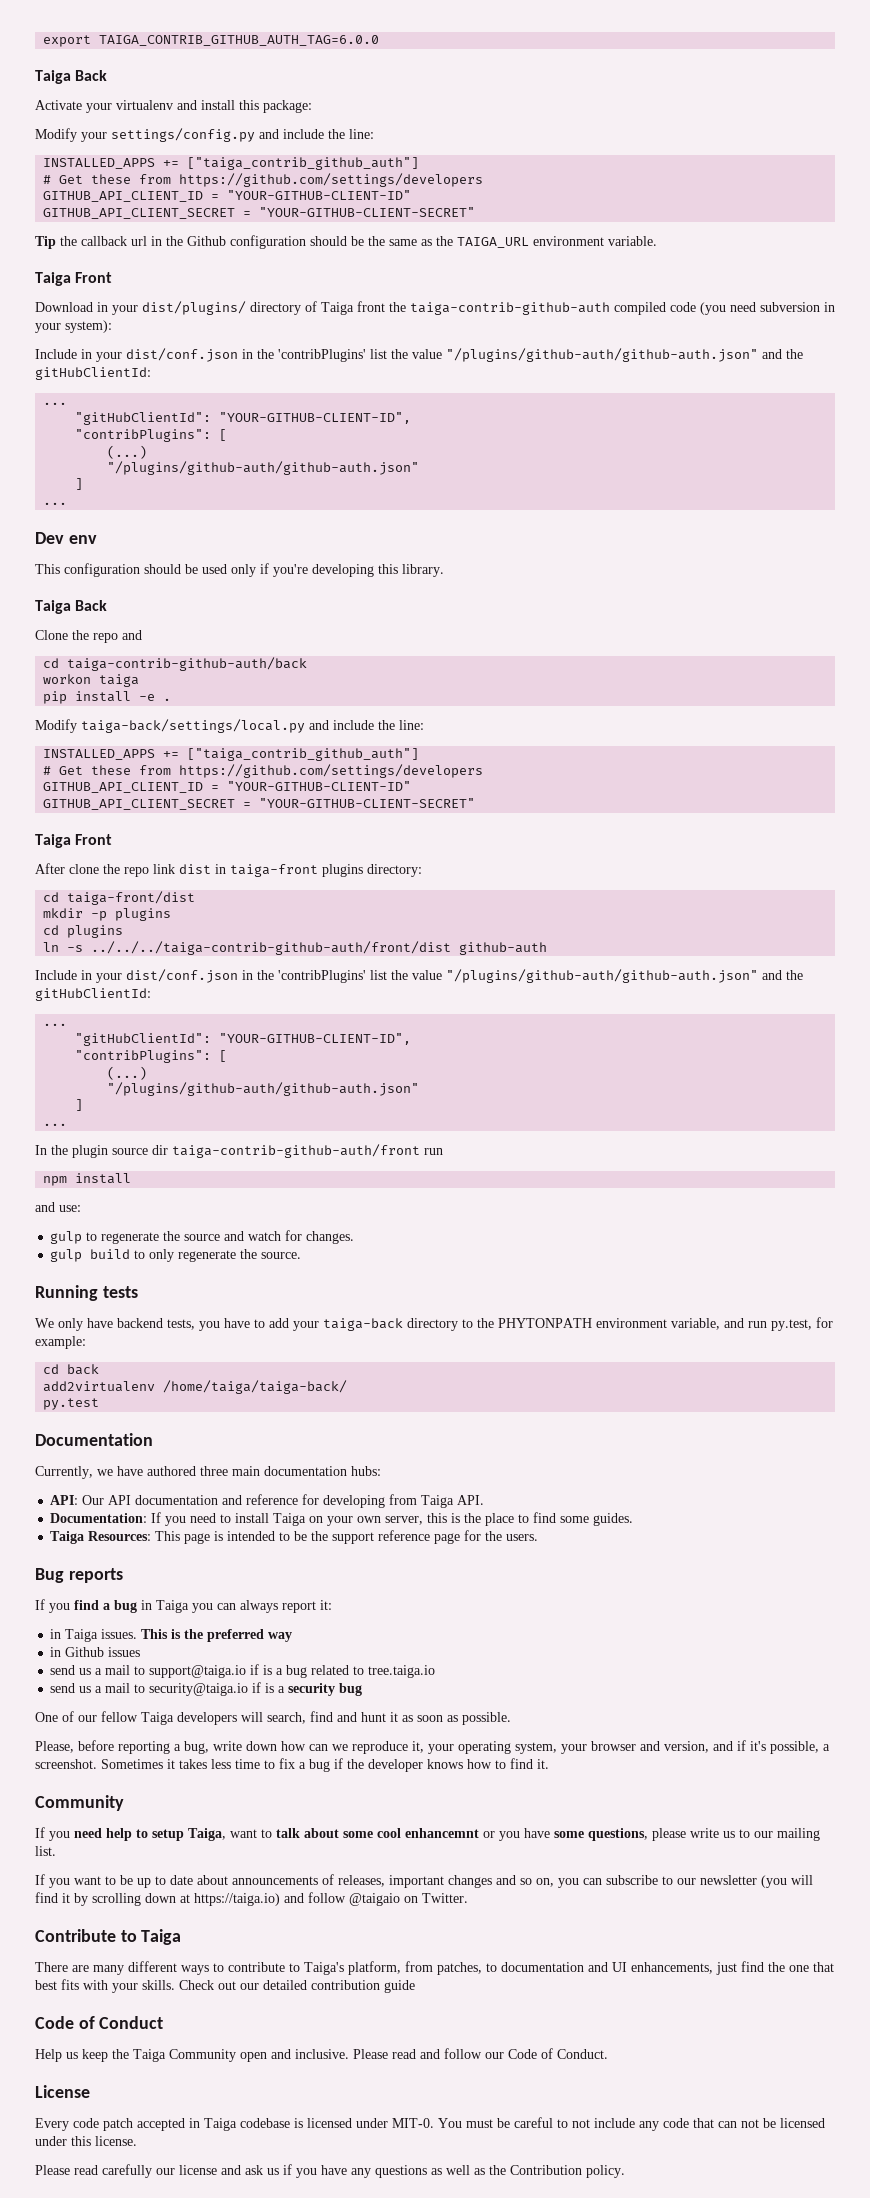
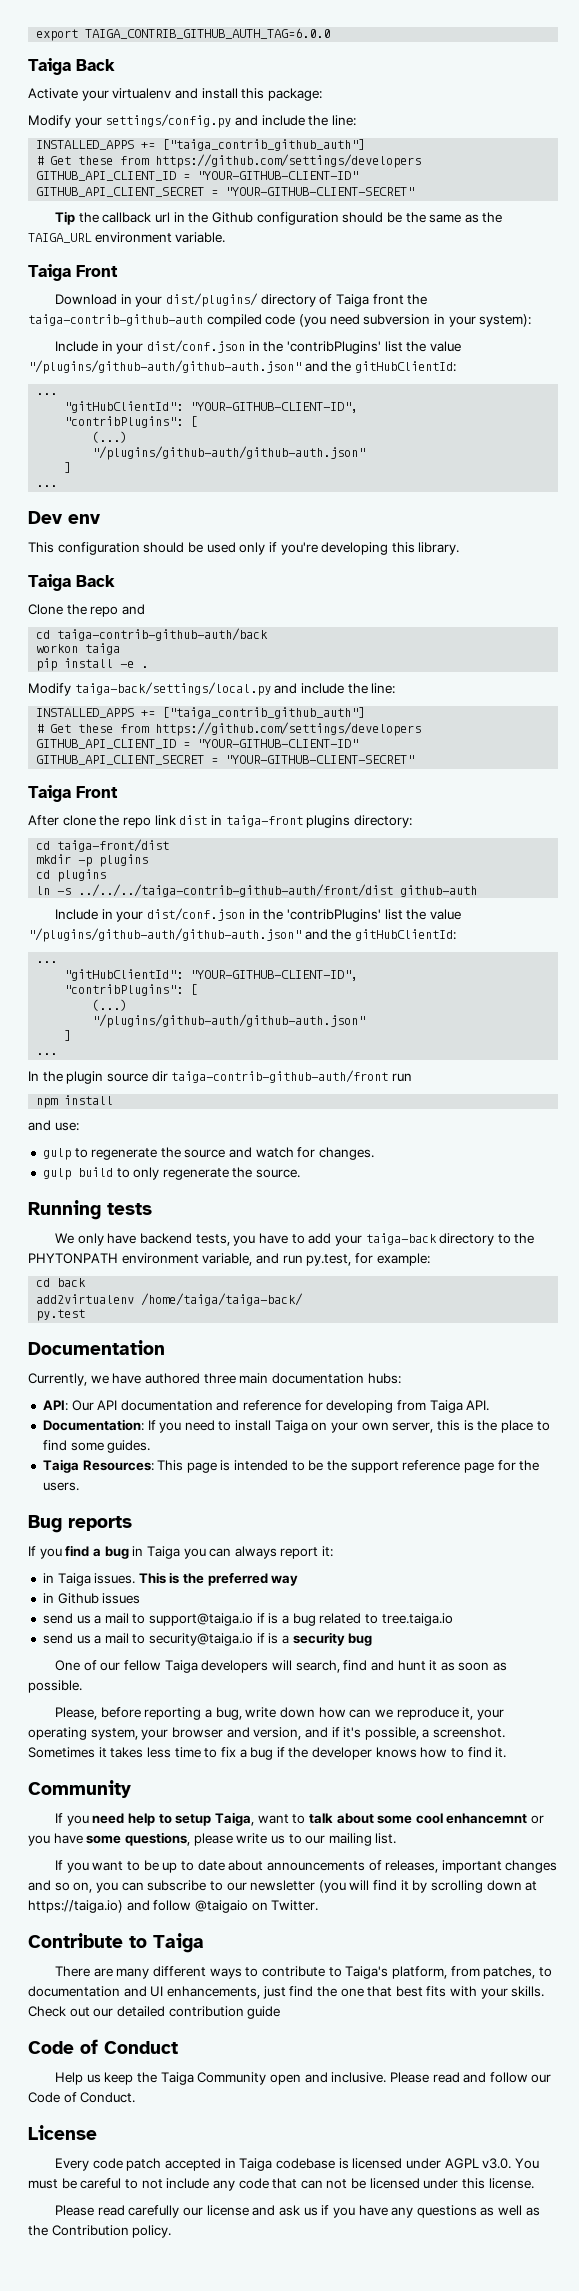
- Every code patch accepted in Taiga codebase is licensed under MIT-0. You must be careful to not include any code that can not be licensed under this license.
+ Every code patch accepted in Taiga codebase is licensed under AGPL v3.0. You must be careful to not include any code that can not be licensed under this license.

